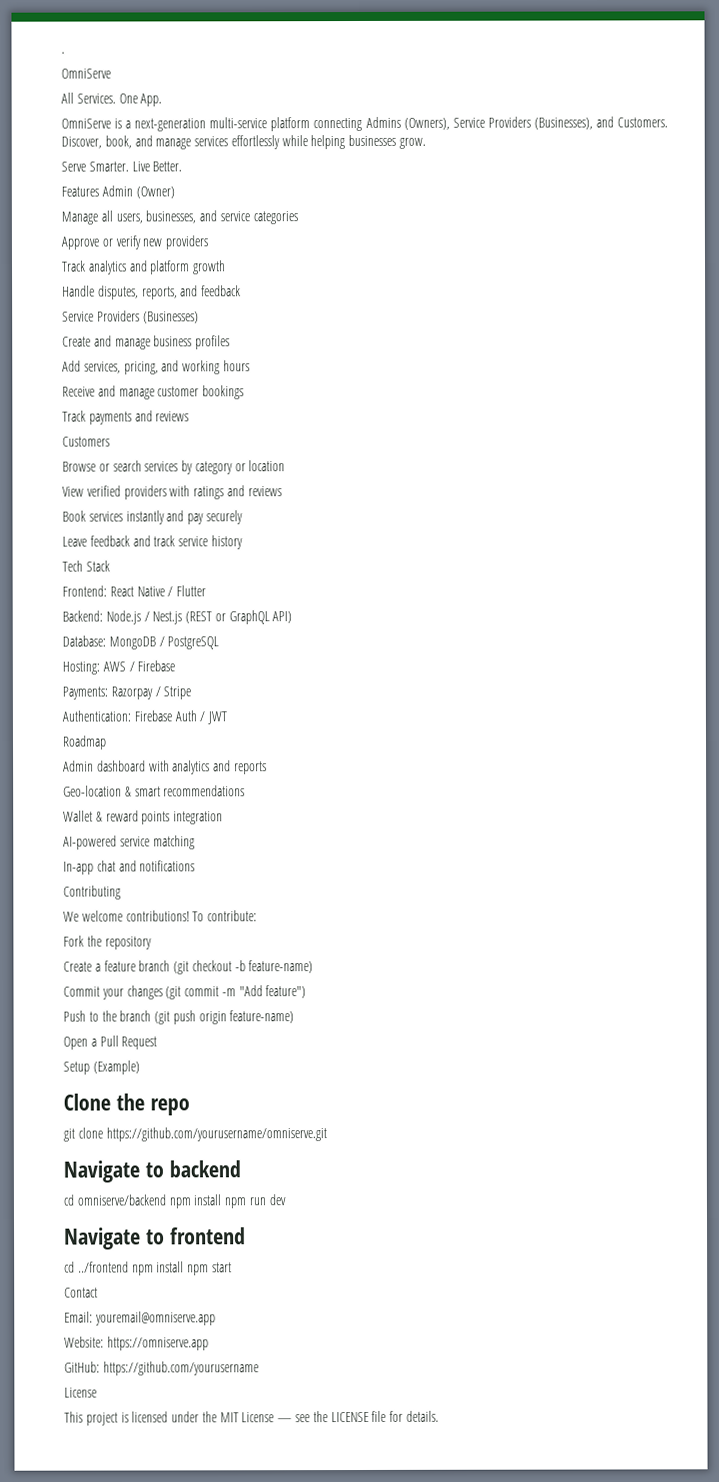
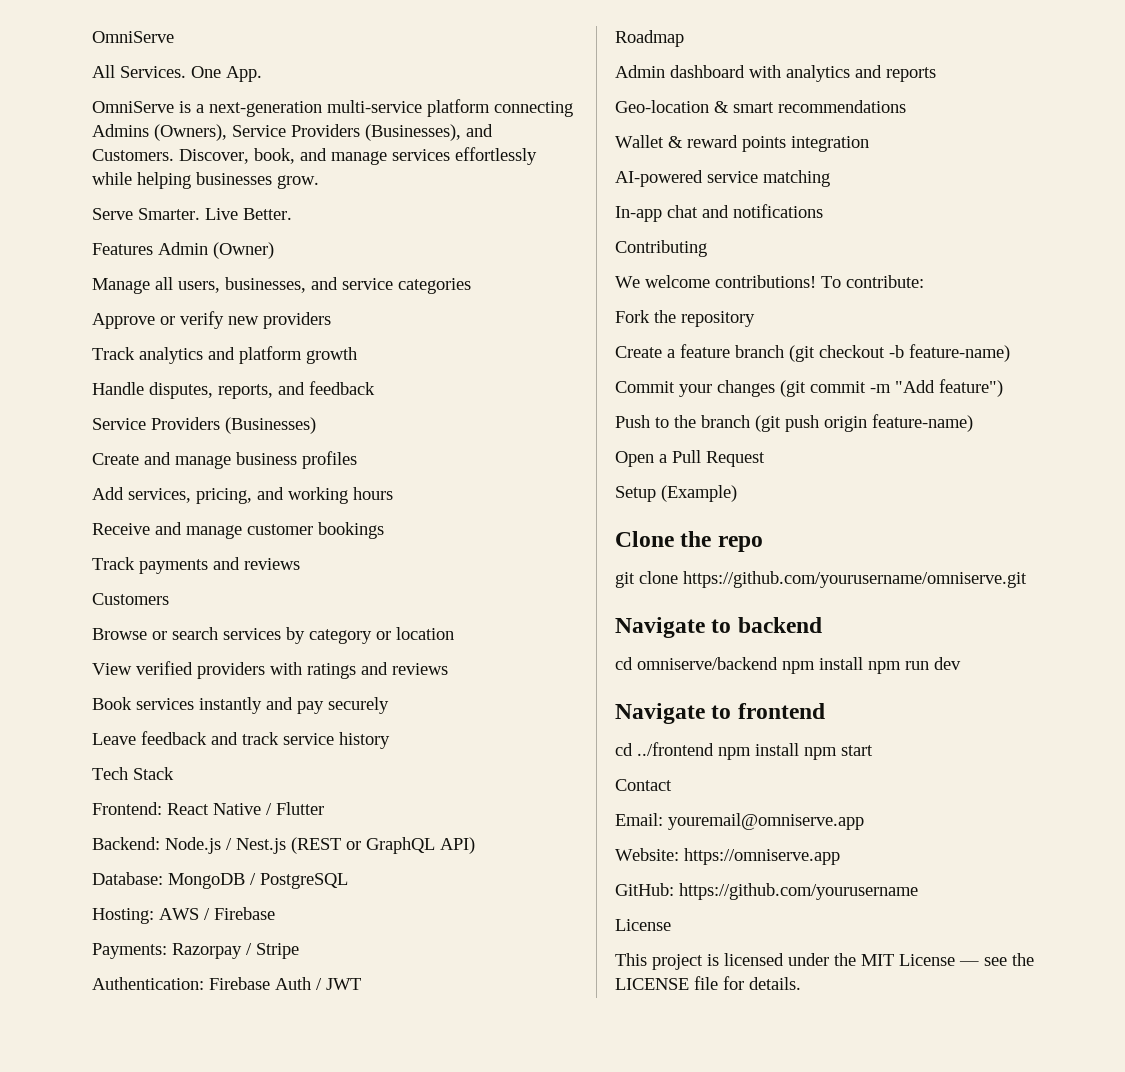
- .

